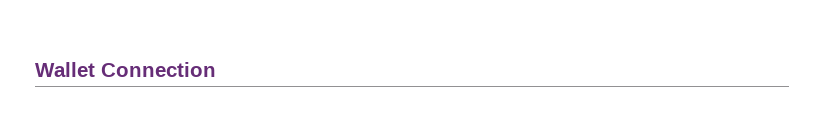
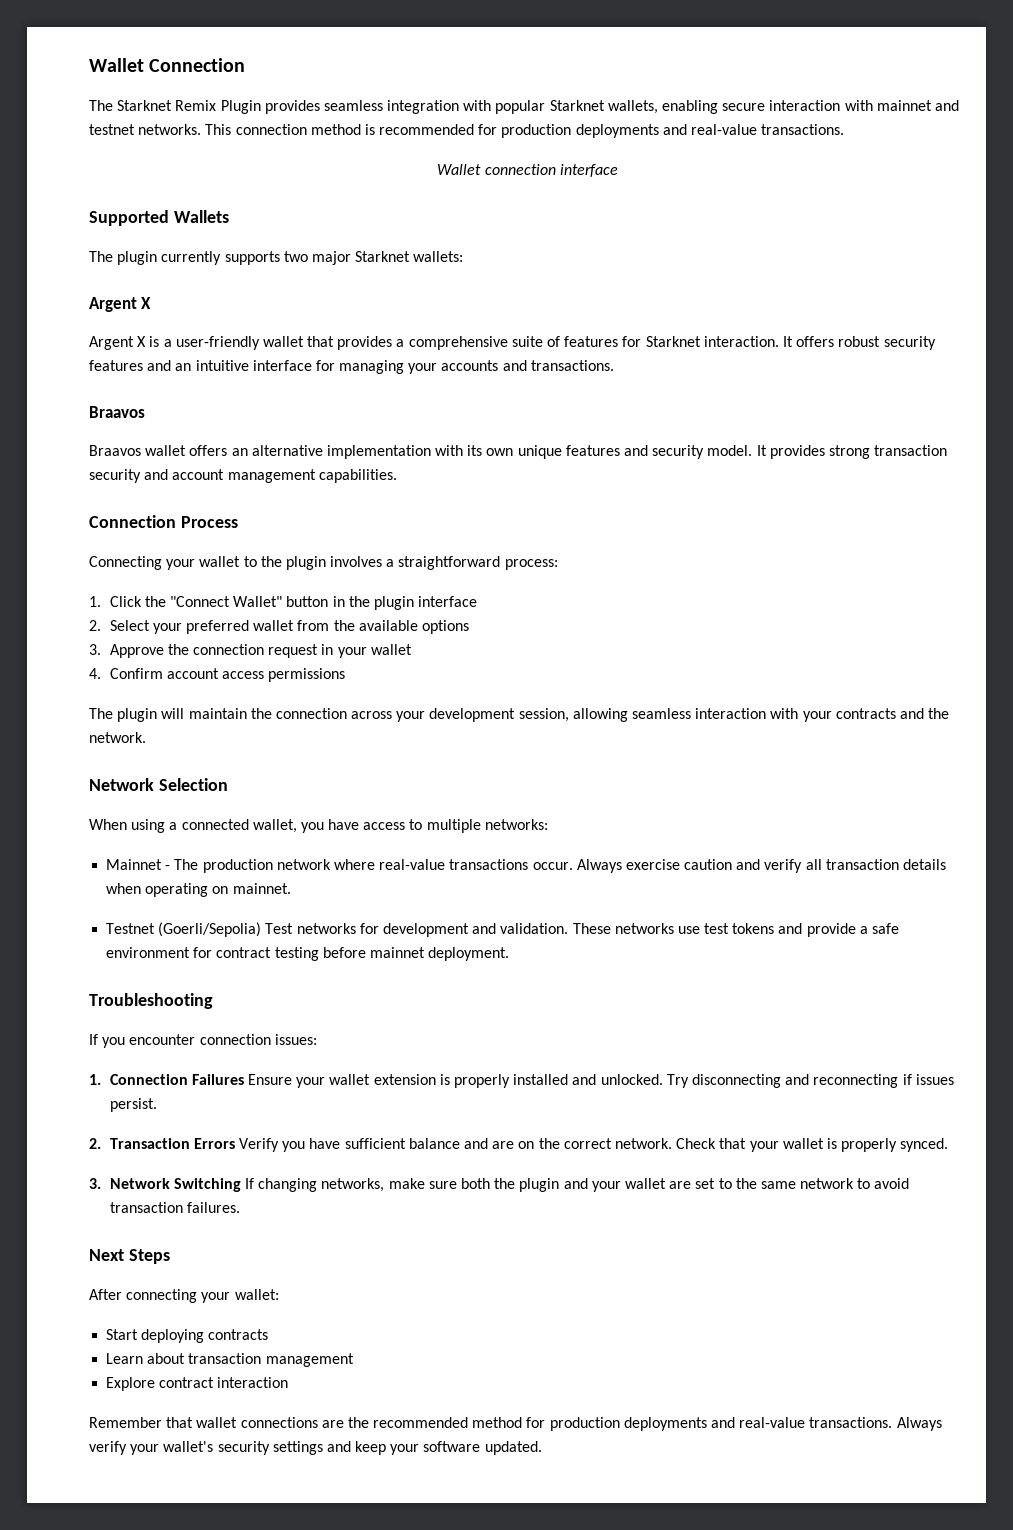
+ The Starknet Remix Plugin provides seamless integration with popular Starknet wallets, enabling secure interaction with mainnet and testnet networks. This connection method is recommended for production deployments and real-value transactions.
+ Wallet connection interface
+ Supported Wallets
+ The plugin currently supports two major Starknet wallets:
+ Argent X
+ Argent X is a user-friendly wallet that provides a comprehensive suite of features for Starknet interaction. It offers robust security features and an intuitive interface for managing your accounts and transactions.
+ Braavos
+ Braavos wallet offers an alternative implementation with its own unique features and security model. It provides strong transaction security and account management capabilities.
+ Connection Process
+ Connecting your wallet to the plugin involves a straightforward process:
+ 1. Click the "Connect Wallet" button in the plugin interface
+ 2. Select your preferred wallet from the available options
+ 3. Approve the connection request in your wallet
+ 4. Confirm account access permissions
+ The plugin will maintain the connection across your development session, allowing seamless interaction with your contracts and the network.
+ Network Selection
+ When using a connected wallet, you have access to multiple networks:
+ Mainnet - The production network where real-value transactions occur. Always exercise caution and verify all transaction details when operating on mainnet.
+ Testnet (Goerli/Sepolia) Test networks for development and validation. These networks use test tokens and provide a safe environment for contract testing before mainnet deployment.
+ Troubleshooting
+ If you encounter connection issues:
+ 1. Connection Failures Ensure your wallet extension is properly installed and unlocked. Try disconnecting and reconnecting if issues persist.
+ 2. Transaction Errors Verify you have sufficient balance and are on the correct network. Check that your wallet is properly synced.
+ 3. Network Switching If changing networks, make sure both the plugin and your wallet are set to the same network to avoid transaction failures.
+ Next Steps
+ After connecting your wallet:
+ Start deploying contracts
+ Learn about transaction management
+ Explore contract interaction
+ Remember that wallet connections are the recommended method for production deployments and real-value transactions. Always verify your wallet's security settings and keep your software updated.

